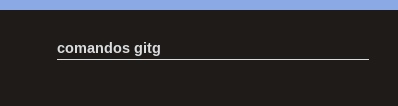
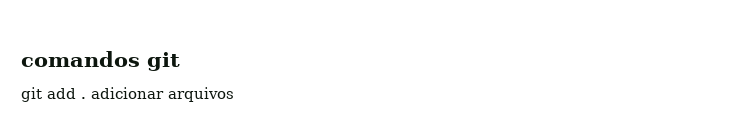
- comandos gitg
+ comandos git
+ git add . adicionar arquivos

